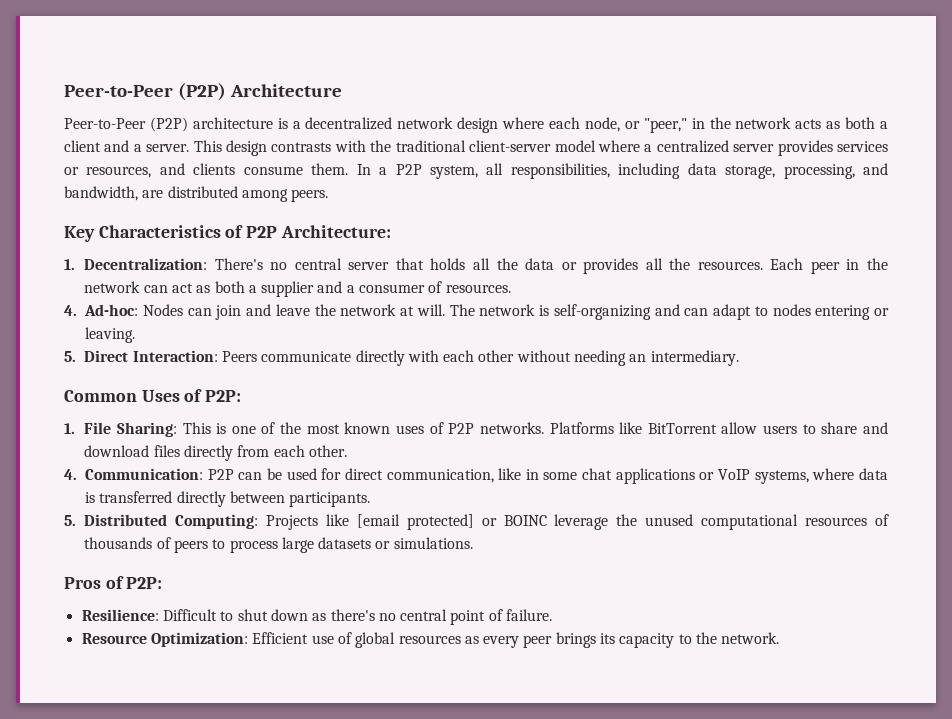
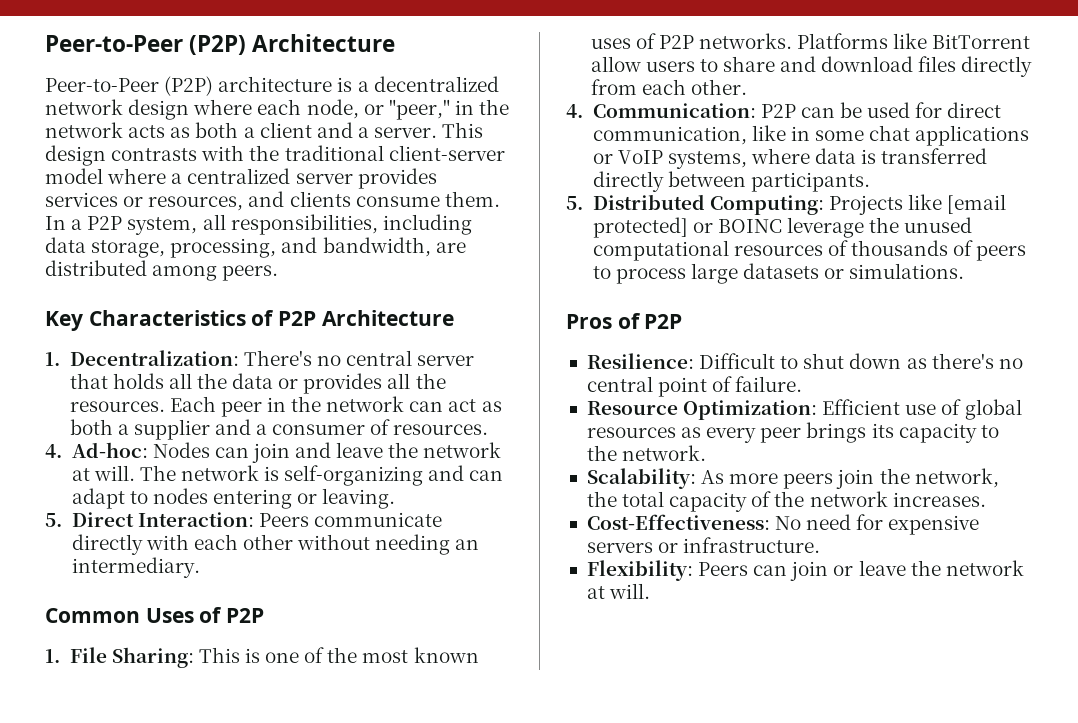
- Key Characteristics of P2P Architecture:
+ Key Characteristics of P2P Architecture
- Common Uses of P2P:
+ Common Uses of P2P
- Pros of P2P:
+ Pros of P2P
+ Scalability: As more peers join the network, the total capacity of the network increases.
+ Cost-Effectiveness: No need for expensive servers or infrastructure.
+ Flexibility: Peers can join or leave the network at will.

